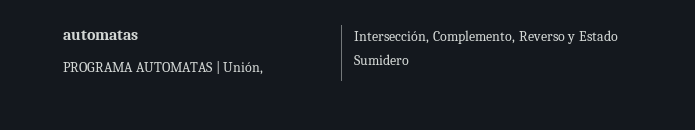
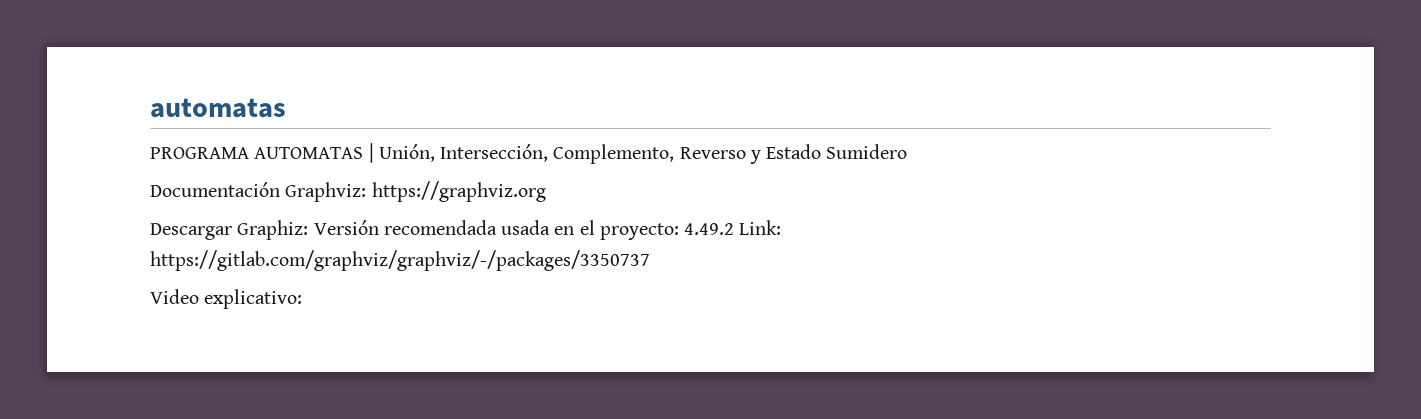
+ Documentación Graphviz: https://graphviz.org
+ Descargar Graphiz: Versión recomendada usada en el proyecto: 4.49.2 Link: https://gitlab.com/graphviz/graphviz/-/packages/3350737
+ Video explicativo:

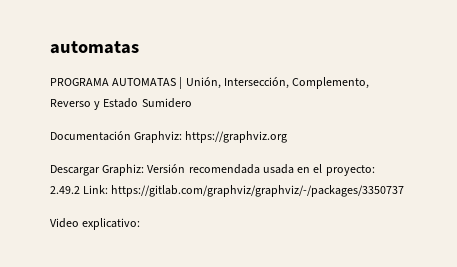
- Descargar Graphiz: Versión recomendada usada en el proyecto: 4.49.2 Link: https://gitlab.com/graphviz/graphviz/-/packages/3350737
+ Descargar Graphiz: Versión recomendada usada en el proyecto: 2.49.2 Link: https://gitlab.com/graphviz/graphviz/-/packages/3350737

